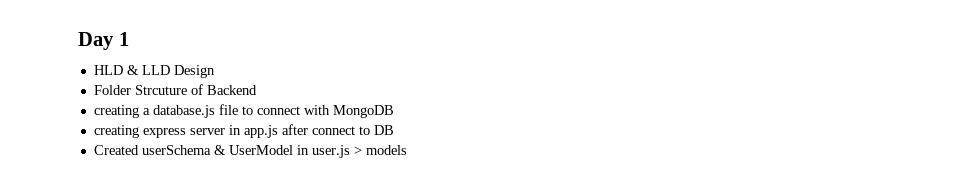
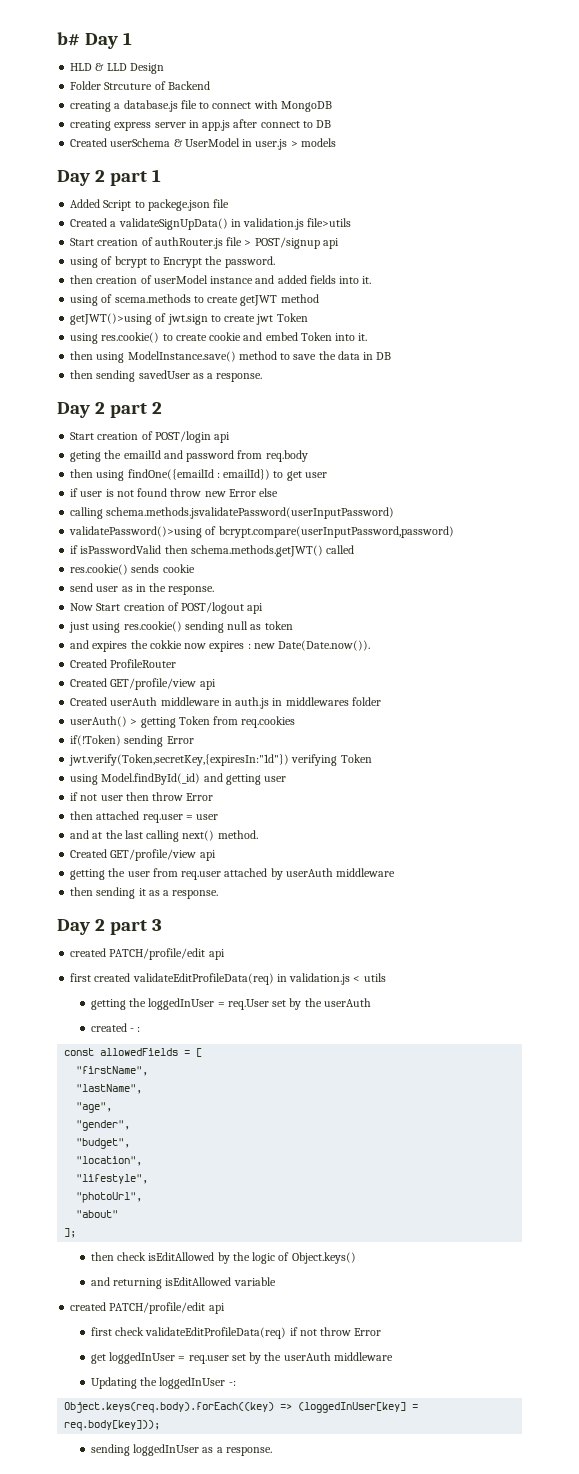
- Day 1
+ b# Day 1
+ Day 2 part 1
+ Added Script to packege.json file
+ Created a validateSignUpData() in validation.js file>utils
+ Start creation of authRouter.js file > POST/signup api
+ using of bcrypt to Encrypt the password.
+ then creation of userModel instance and added fields into it.
+ using of scema.methods to create getJWT method
+ getJWT()>using of jwt.sign to create jwt Token
+ using res.cookie() to create cookie and embed Token into it.
+ then using ModelInstance.save() method to save the data in DB
+ then sending savedUser as a response.
+ Day 2 part 2
+ Start creation of POST/login api
+ geting the emailId and password from req.body
+ then using findOne({emailId : emailId}) to get user
+ if user is not found throw new Error else
+ calling schema.methods.jsvalidatePassword(userInputPassword)
+ validatePassword()>using of bcrypt.compare(userInputPassword,password)
+ if isPasswordValid then schema.methods.getJWT() called
+ res.cookie() sends cookie
+ send user as in the response.
+ Now Start creation of POST/logout api
+ just using res.cookie() sending null as token
+ and expires the cokkie now expires : new Date(Date.now()).
+ Created ProfileRouter
+ Created GET/profile/view api
+ Created userAuth middleware in auth.js in middlewares folder
+ userAuth() > getting Token from req.cookies
+ if(!Token) sending Error
+ jwt.verify(Token,secretKey,{expiresIn:"1d"}) verifying Token
+ using Model.findById(_id) and getting user
+ if not user then throw Error
+ then attached req.user = user
+ and at the last calling next() method.
+ Created GET/profile/view api
+ getting the user from req.user attached by userAuth middleware
+ then sending it as a response.
+ Day 2 part 3
+ created PATCH/profile/edit api
+ first created validateEditProfileData(req) in validation.js < utils
+ getting the loggedInUser = req.User set by the userAuth
+ created - :
+ const allowedFields = [
+ "firstName",
+ "lastName",
+ "age",
+ "gender",
+ "budget",
+ "location",
+ "lifestyle",
+ "photoUrl",
+ "about"
+ ];
+ then check isEditAllowed by the logic of Object.keys()
+ and returning isEditAllowed variable
+ created PATCH/profile/edit api
+ first check validateEditProfileData(req) if not throw Error
+ get loggedInUser = req.user set by the userAuth middleware
+ Updating the loggedInUser -:
+ Object.keys(req.body).forEach((key) => (loggedInUser[key] = req.body[key]));
+ sending loggedInUser as a response.

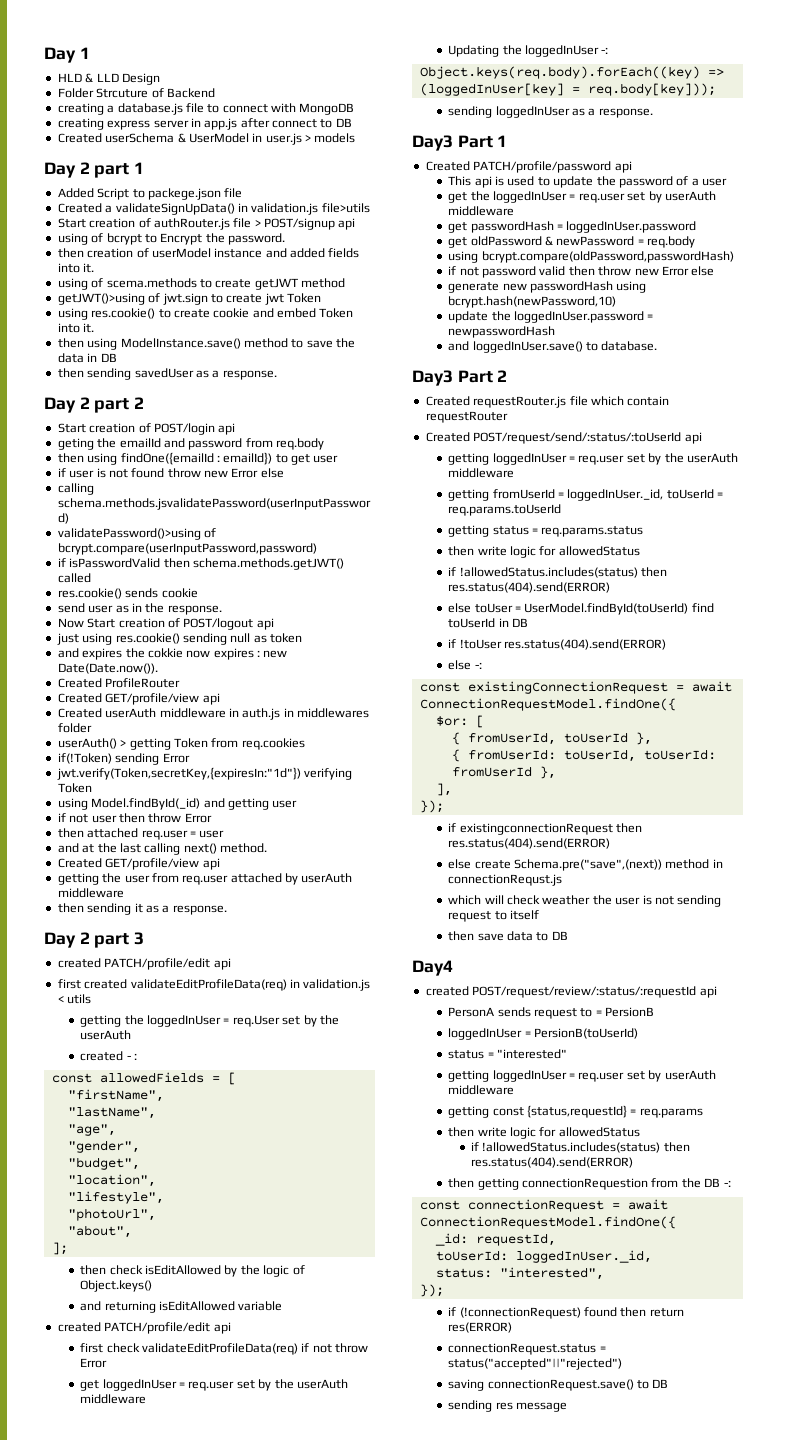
- b# Day 1
+ Day 1
- "about"
+ "about",
+ Day3 Part 1
+ Created PATCH/profile/password api
+ This api is used to update the password of a user
+ get the loggedInUser = req.user set by userAuth middleware
+ get passwordHash = loggedInUser.password
+ get oldPassword & newPassword = req.body
+ using bcrypt.compare(oldPassword,passwordHash)
+ if not password valid then throw new Error else
+ generate new passwordHash using bcrypt.hash(newPassword,10)
+ update the loggedInUser.password = newpasswordHash
+ and loggedInUser.save() to database.
+ Day3 Part 2
+ Created requestRouter.js file which contain requestRouter
+ Created POST/request/send/:status/:toUserId api
+ getting loggedInUser = req.user set by the userAuth middleware
+ getting fromUserId = loggedInUser._id, toUserId = req.params.toUserId
+ getting status = req.params.status
+ then write logic for allowedStatus
+ if !allowedStatus.includes(status) then res.status(404).send(ERROR)
+ else toUser = UserModel.findById(toUserId) find toUserId in DB
+ if !toUser res.status(404).send(ERROR)
+ else -:
+ const existingConnectionRequest = await ConnectionRequestModel.findOne({
+ $or: [
+ { fromUserId, toUserId },
+ { fromUserId: toUserId, toUserId: fromUserId },
+ ],
+ });
+ if existingconnectionRequest then res.status(404).send(ERROR)
+ else create Schema.pre("save",(next)) method in connectionRequst.js
+ which will check weather the user is not sending request to itself
+ then save data to DB
+ Day4
+ created POST/request/review/:status/:requestId api
+ PersonA sends request to = PersionB
+ loggedInUser = PersionB(toUserId)
+ status = "interested"
+ getting loggedInUser = req.user set by userAuth middleware
+ getting const {status,requestId} = req.params
+ then write logic for allowedStatus
+ if !allowedStatus.includes(status) then res.status(404).send(ERROR)
+ then getting connectionRequestion from the DB -:
+ const connectionRequest = await ConnectionRequestModel.findOne({
+ _id: requestId,
+ toUserId: loggedInUser._id,
+ status: "interested",
+ });
+ if (!connectionRequest) found then return res(ERROR)
+ connectionRequest.status = status("accepted"||"rejected")
+ saving connectionRequest.save() to DB
+ sending res message

